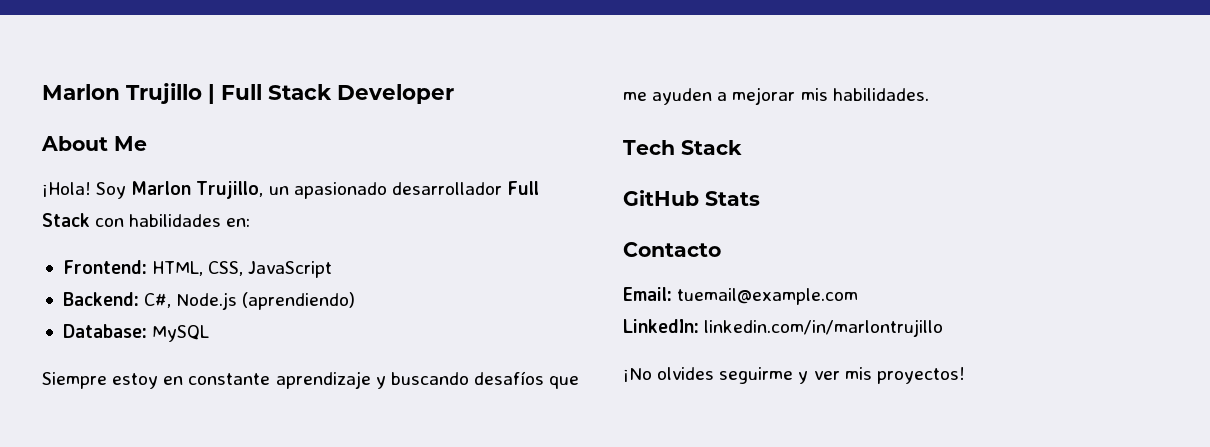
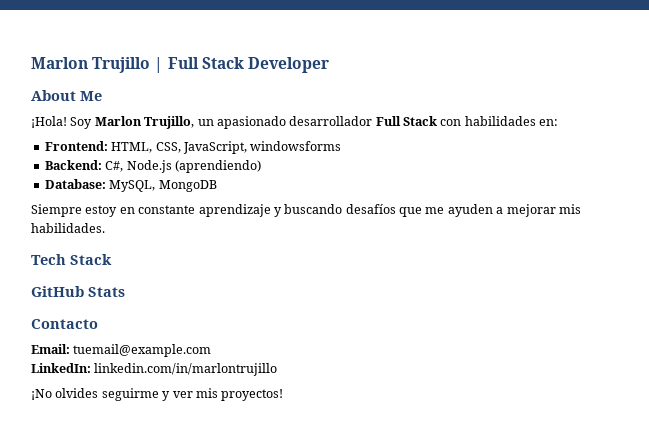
- Frontend: HTML, CSS, JavaScript
+ Frontend: HTML, CSS, JavaScript, windowsforms
- Database: MySQL
+ Database: MySQL, MongoDB

